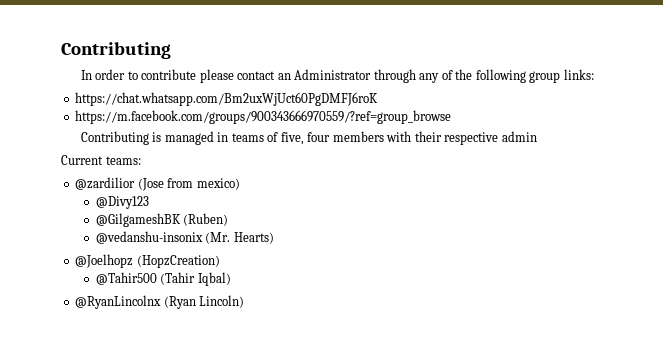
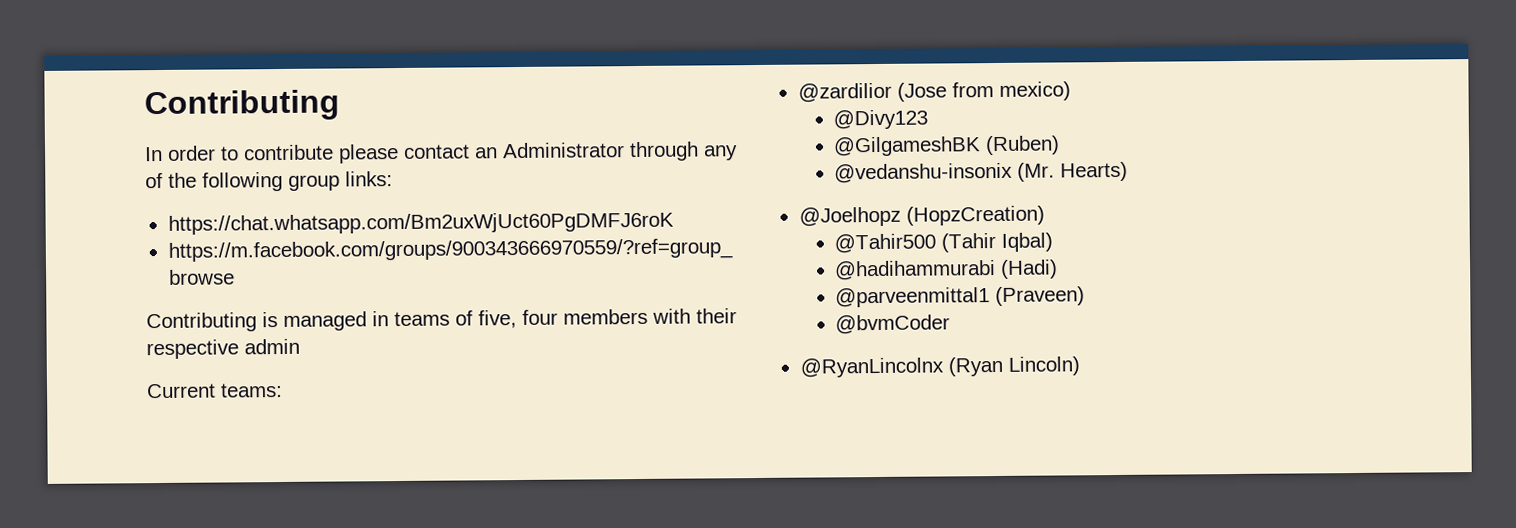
+ @hadihammurabi (Hadi)
+ @parveenmittal1 (Praveen)
+ @bvmCoder

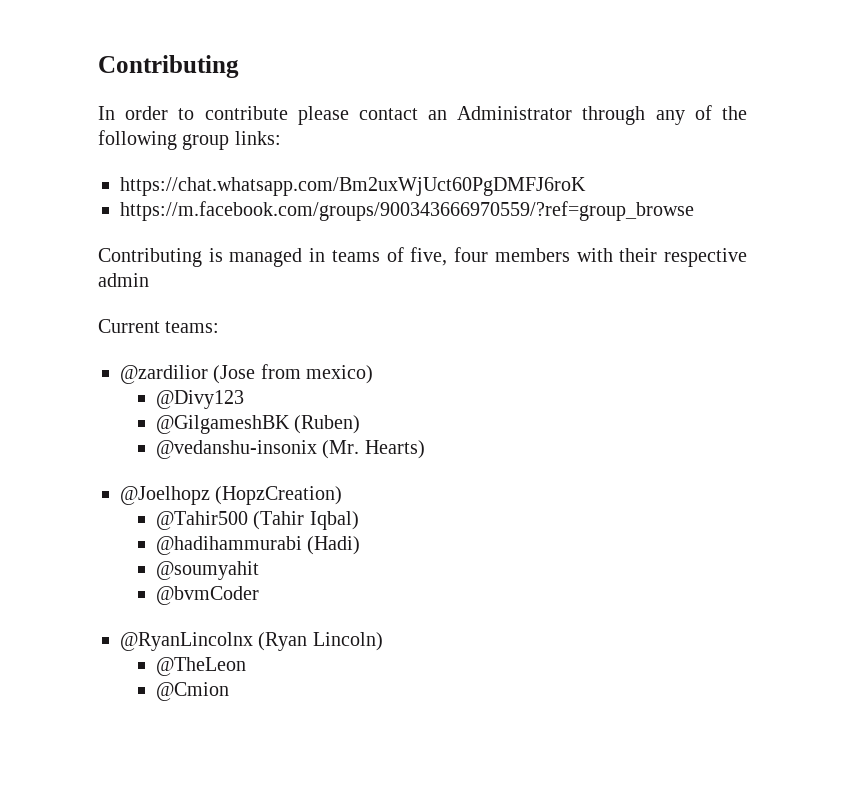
- @parveenmittal1 (Praveen)
+ @soumyahit
+ @TheLeon
+ @Cmion

